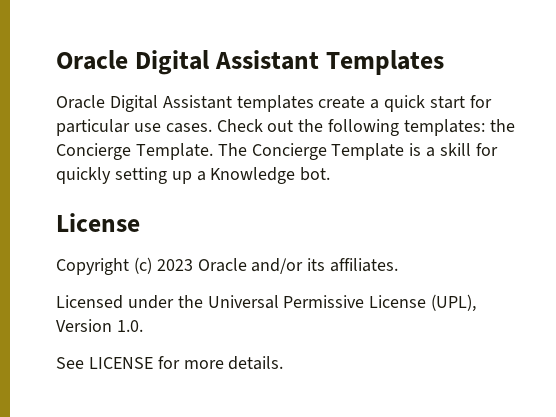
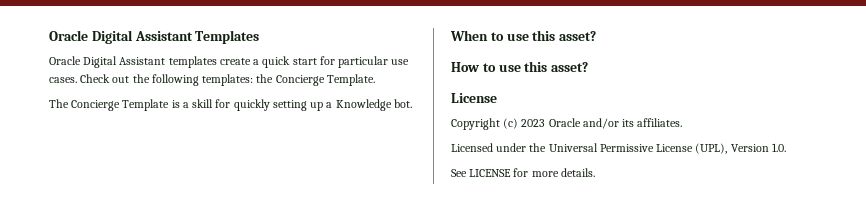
- Check out the following templates: the Concierge Template. The Concierge Template is a skill for quickly setting up a Knowledge bot.
+ Check out the following templates: the Concierge Template.
+ The Concierge Template is a skill for quickly setting up a Knowledge bot.
+ When to use this asset?
+ How to use this asset?

